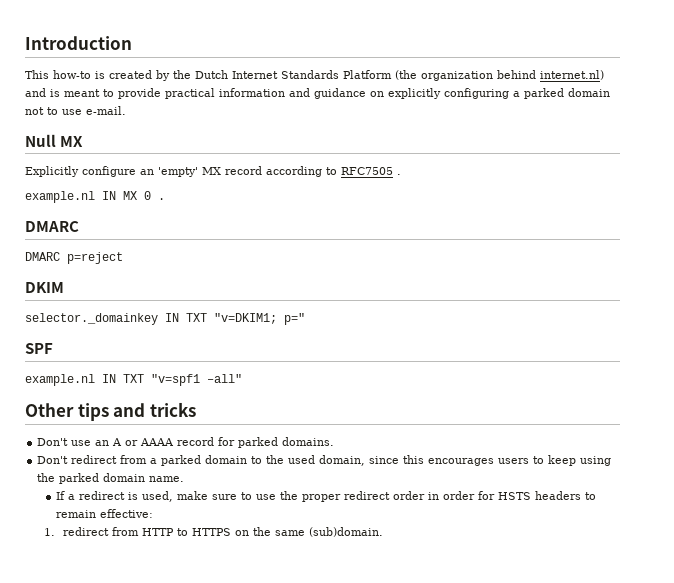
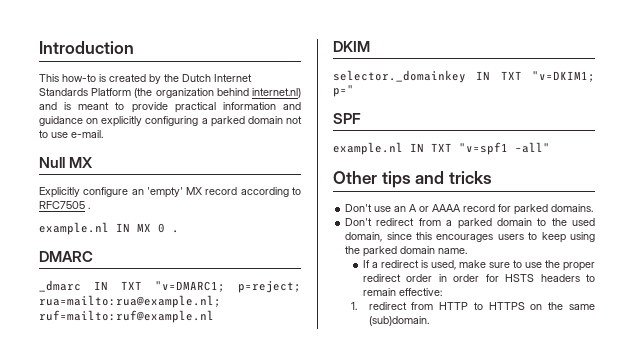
- DMARC p=reject
+ _dmarc IN TXT "v=DMARC1; p=reject; rua=mailto:rua@example.nl; ruf=mailto:ruf@example.nl

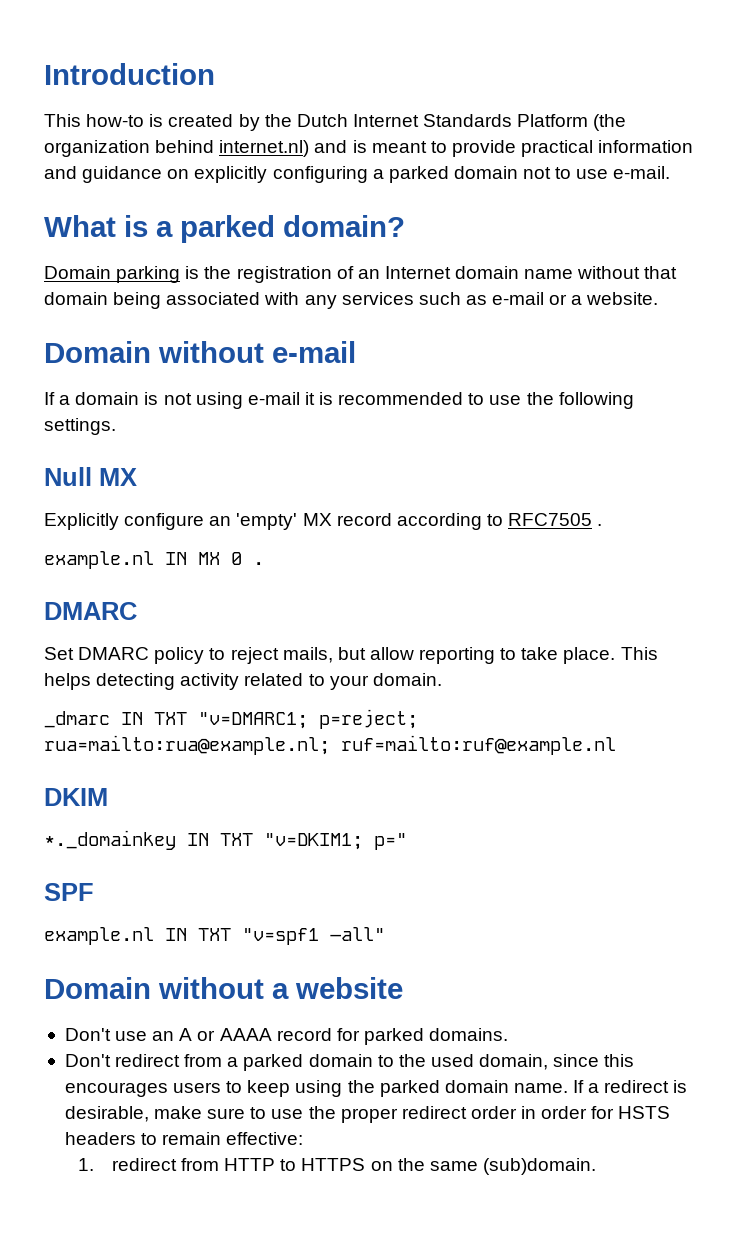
+ What is a parked domain?
+ Domain parking is the registration of an Internet domain name without that domain being associated with any services such as e-mail or a website.
+ Domain without e-mail
+ If a domain is not using e-mail it is recommended to use the following settings.
+ Set DMARC policy to reject mails, but allow reporting to take place. This helps detecting activity related to your domain.
- selector._domainkey IN TXT "v=DKIM1; p="
+ *._domainkey IN TXT "v=DKIM1; p="
- Other tips and tricks
+ Domain without a website
- Don't redirect from a parked domain to the used domain, since this encourages users to keep using the parked domain name.
- If a redirect is used, make sure to use the proper redirect order in order for HSTS headers to remain effective:
+ Don't redirect from a parked domain to the used domain, since this encourages users to keep using the parked domain name. If a redirect is desirable, make sure to use the proper redirect order in order for HSTS headers to remain effective:

